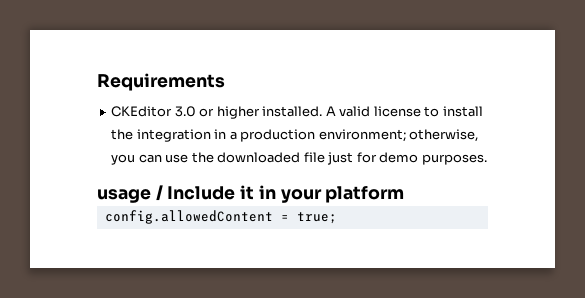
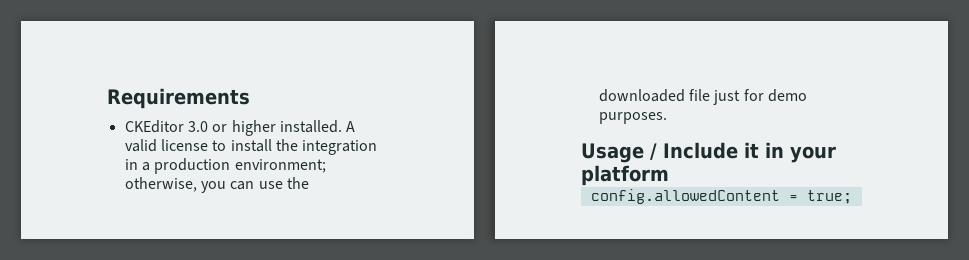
- usage / Include it in your platform
+ Usage / Include it in your platform

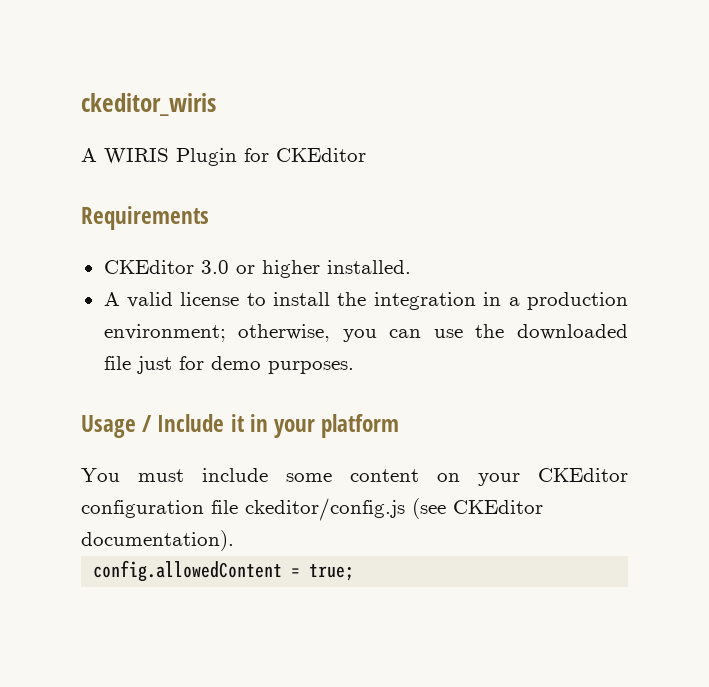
+ ckeditor_wiris
+ A WIRIS Plugin for CKEditor
- CKEditor 3.0 or higher installed. A valid license to install the integration in a production environment; otherwise, you can use the downloaded file just for demo purposes.
+ CKEditor 3.0 or higher installed.
+ A valid license to install the integration in a production environment; otherwise, you can use the downloaded file just for demo purposes.
+ You must include some content on your CKEditor configuration file ckeditor/config.js (see CKEditor documentation).

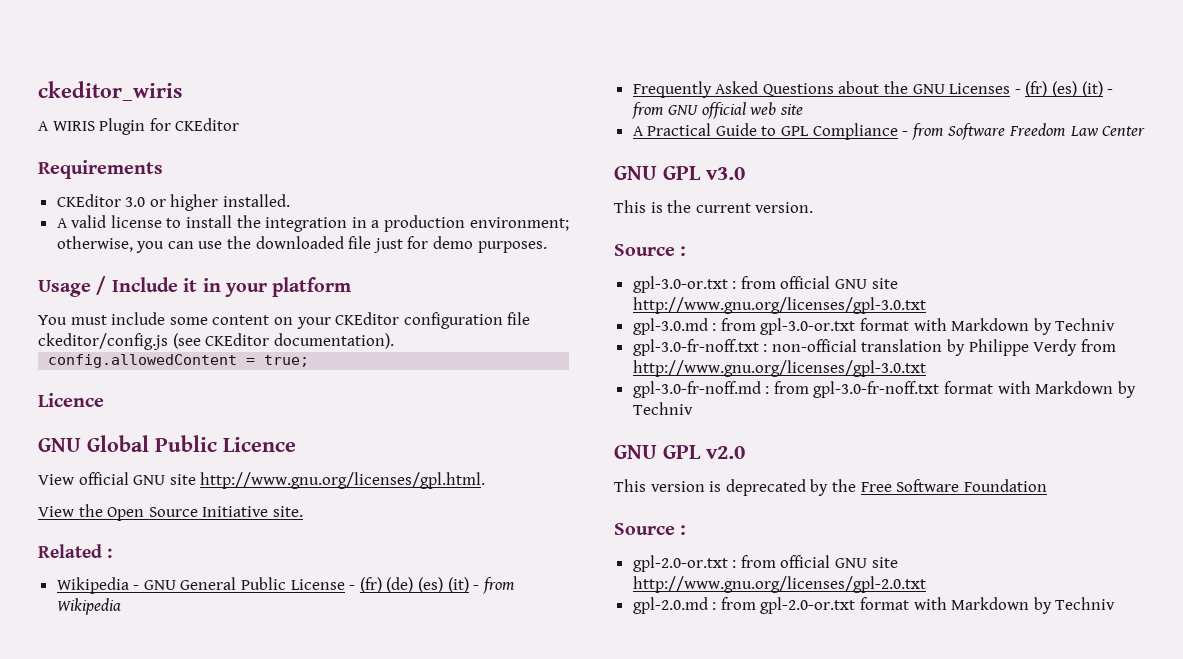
  config.allowedContent = true;
+ Licence
+ GNU Global Public Licence
+ View official GNU site http://www.gnu.org/licenses/gpl.html.
+ View the Open Source Initiative site.
+ Related :
+ Wikipedia - GNU General Public License - (fr) (de) (es) (it) - from Wikipedia
+ Frequently Asked Questions about the GNU Licenses - (fr) (es) (it) - from GNU official web site
+ A Practical Guide to GPL Compliance - from Software Freedom Law Center
+ GNU GPL v3.0
+ This is the current version.
+ Source :
+ gpl-3.0-or.txt : from official GNU site http://www.gnu.org/licenses/gpl-3.0.txt
+ gpl-3.0.md : from gpl-3.0-or.txt format with Markdown by Techniv
+ gpl-3.0-fr-noff.txt : non-official translation by Philippe Verdy from http://www.gnu.org/licenses/gpl-3.0.txt
+ gpl-3.0-fr-noff.md : from gpl-3.0-fr-noff.txt format with Markdown by Techniv
+ GNU GPL v2.0
+ This version is deprecated by the Free Software Foundation
+ Source :
+ gpl-2.0-or.txt : from official GNU site http://www.gnu.org/licenses/gpl-2.0.txt
+ gpl-2.0.md : from gpl-2.0-or.txt format with Markdown by Techniv

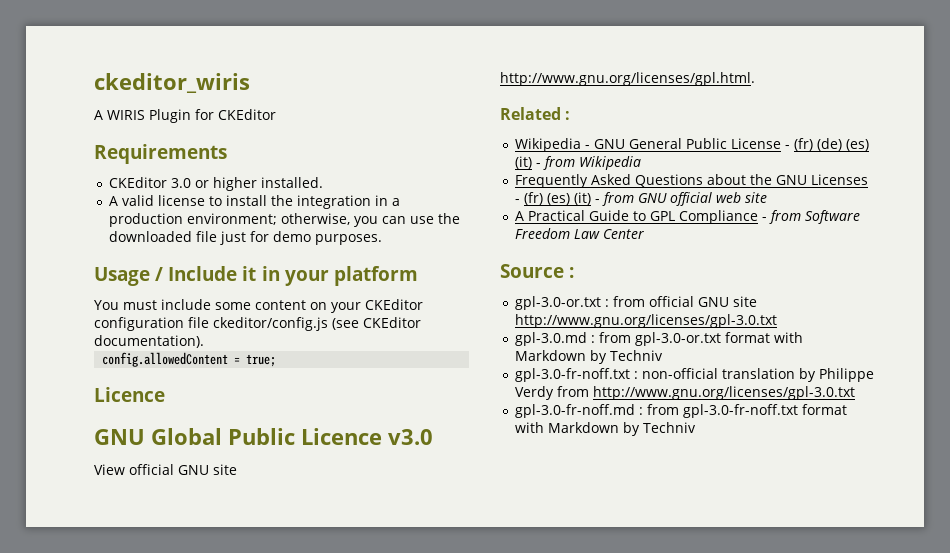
- GNU Global Public Licence
+ GNU Global Public Licence v3.0
- View the Open Source Initiative site.
- GNU GPL v3.0
- This is the current version.
- GNU GPL v2.0
- This version is deprecated by the Free Software Foundation
- Source :
- gpl-2.0-or.txt : from official GNU site http://www.gnu.org/licenses/gpl-2.0.txt
- gpl-2.0.md : from gpl-2.0-or.txt format with Markdown by Techniv

